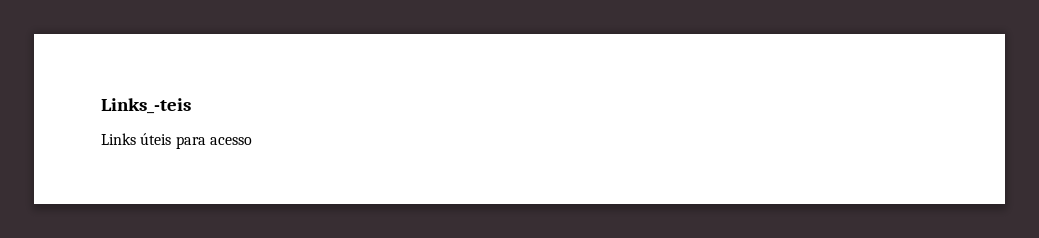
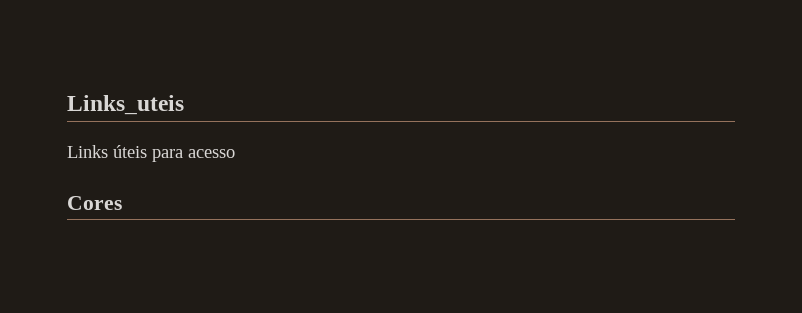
- Links_-teis
+ Links_uteis
+ Cores

